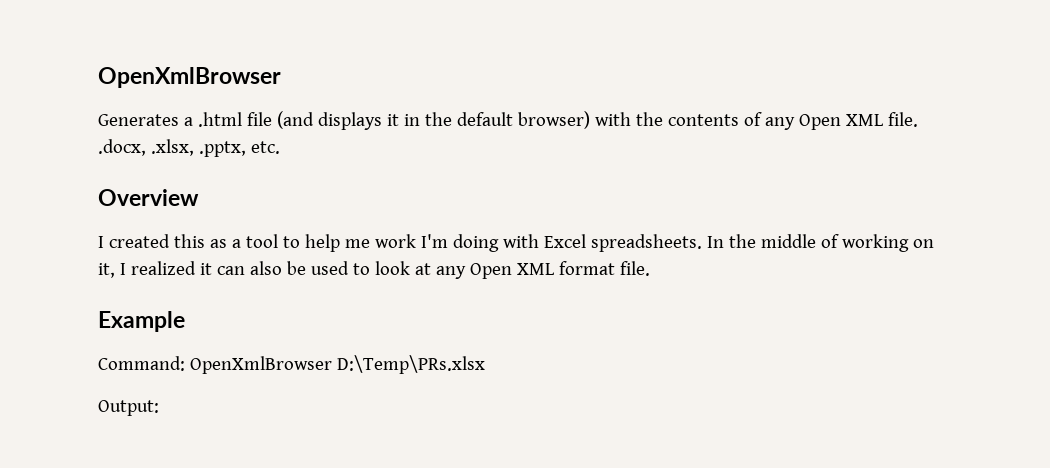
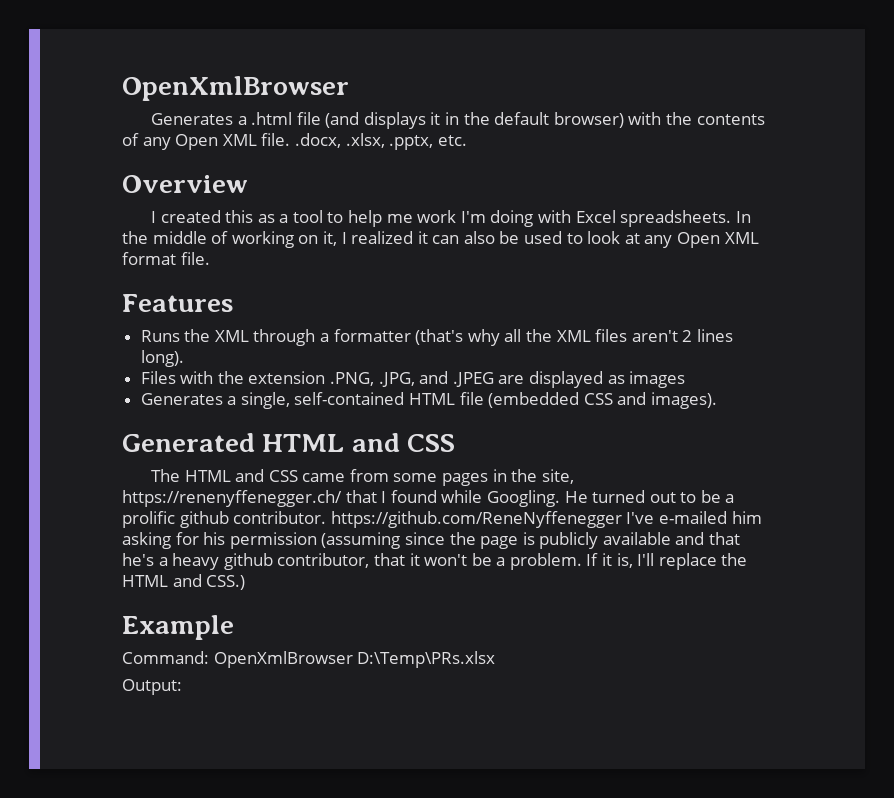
+ Features
+ Runs the XML through a formatter (that's why all the XML files aren't 2 lines long).
+ Files with the extension .PNG, .JPG, and .JPEG are displayed as images
+ Generates a single, self-contained HTML file (embedded CSS and images).
+ Generated HTML and CSS
+ The HTML and CSS came from some pages in the site, https://renenyffenegger.ch/ that I found while Googling. He turned out to be a prolific github contributor. https://github.com/ReneNyffenegger I've e-mailed him asking for his permission (assuming since the page is publicly available and that he's a heavy github contributor, that it won't be a problem. If it is, I'll replace the HTML and CSS.)

